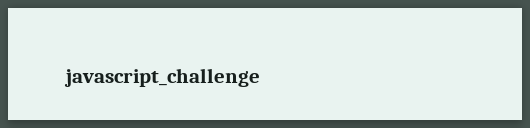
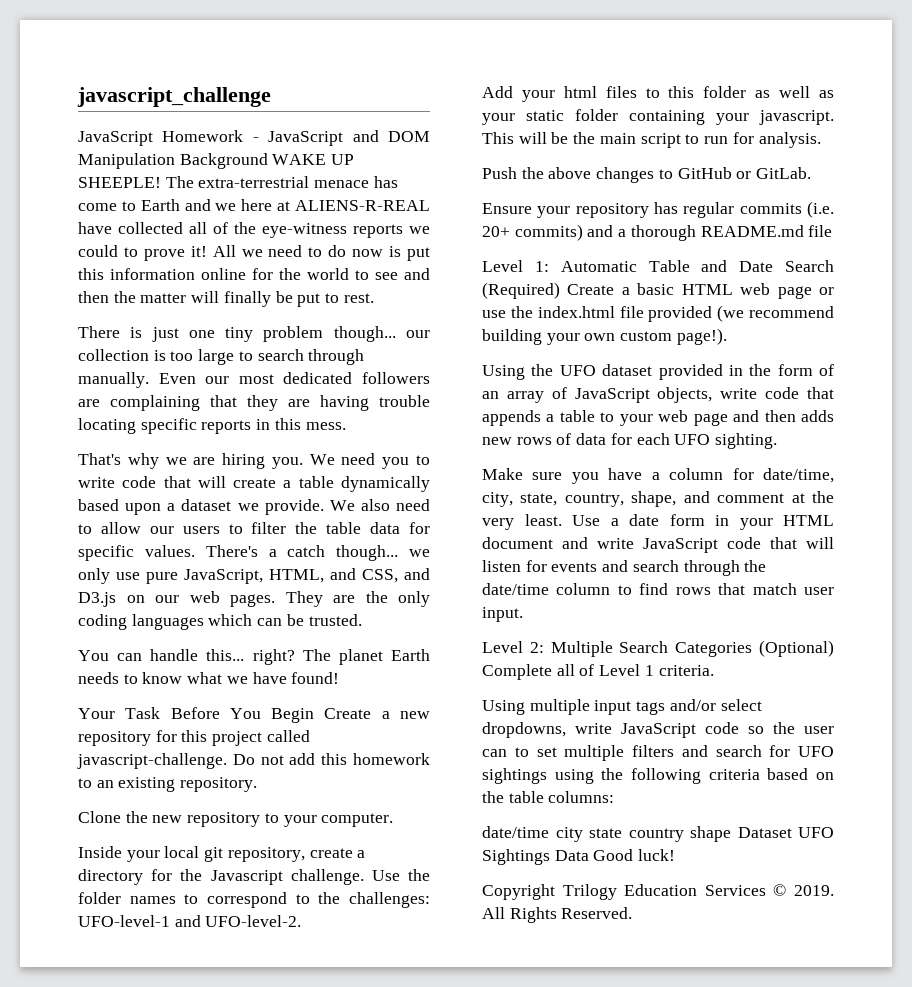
+ JavaScript Homework - JavaScript and DOM Manipulation Background WAKE UP SHEEPLE! The extra-terrestrial menace has come to Earth and we here at ALIENS-R-REAL have collected all of the eye-witness reports we could to prove it! All we need to do now is put this information online for the world to see and then the matter will finally be put to rest.
+ There is just one tiny problem though... our collection is too large to search through manually. Even our most dedicated followers are complaining that they are having trouble locating specific reports in this mess.
+ That's why we are hiring you. We need you to write code that will create a table dynamically based upon a dataset we provide. We also need to allow our users to filter the table data for specific values. There's a catch though... we only use pure JavaScript, HTML, and CSS, and D3.js on our web pages. They are the only coding languages which can be trusted.
+ You can handle this... right? The planet Earth needs to know what we have found!
+ Your Task Before You Begin Create a new repository for this project called javascript-challenge. Do not add this homework to an existing repository.
+ Clone the new repository to your computer.
+ Inside your local git repository, create a directory for the Javascript challenge. Use the folder names to correspond to the challenges: UFO-level-1 and UFO-level-2.
+ Add your html files to this folder as well as your static folder containing your javascript. This will be the main script to run for analysis.
+ Push the above changes to GitHub or GitLab.
+ Ensure your repository has regular commits (i.e. 20+ commits) and a thorough README.md file
+ Level 1: Automatic Table and Date Search (Required) Create a basic HTML web page or use the index.html file provided (we recommend building your own custom page!).
+ Using the UFO dataset provided in the form of an array of JavaScript objects, write code that appends a table to your web page and then adds new rows of data for each UFO sighting.
+ Make sure you have a column for date/time, city, state, country, shape, and comment at the very least. Use a date form in your HTML document and write JavaScript code that will listen for events and search through the date/time column to find rows that match user input.
+ Level 2: Multiple Search Categories (Optional) Complete all of Level 1 criteria.
+ Using multiple input tags and/or select dropdowns, write JavaScript code so the user can to set multiple filters and search for UFO sightings using the following criteria based on the table columns:
+ date/time city state country shape Dataset UFO Sightings Data Good luck!
+ Copyright Trilogy Education Services © 2019. All Rights Reserved.

